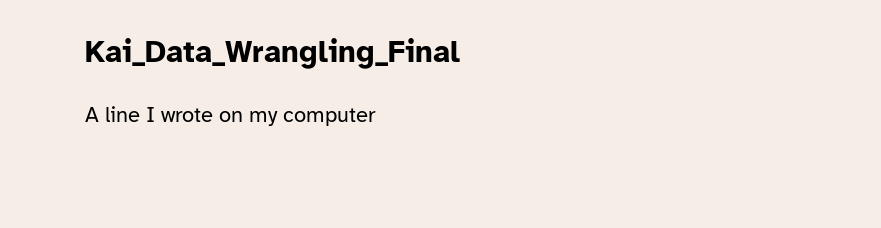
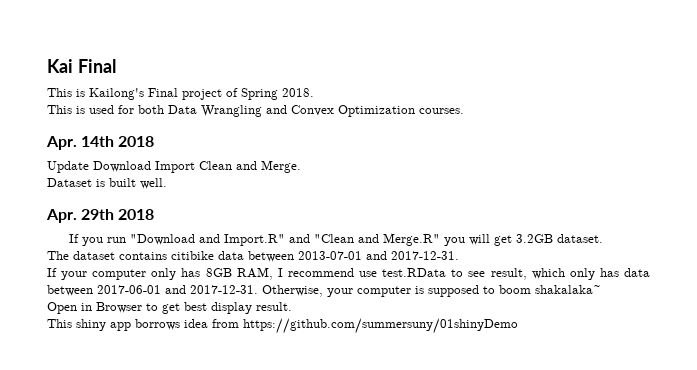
- Kai_Data_Wrangling_Final
- A line I wrote on my computer
+ Kai Final
+ This is Kailong's Final project of Spring 2018.
+ This is used for both Data Wrangling and Convex Optimization courses.
+ Apr. 14th 2018
+ Update Download Import Clean and Merge.
+ Dataset is built well.
+ Apr. 29th 2018
+ If you run "Download and Import.R" and "Clean and Merge.R" you will get 3.2GB dataset.
+ The dataset contains citibike data between 2013-07-01 and 2017-12-31.
+ If your computer only has 8GB RAM, I recommend use test.RData to see result, which only has data between 2017-06-01 and 2017-12-31. Otherwise, your computer is supposed to boom shakalaka~
+ Open in Browser to get best display result.
+ This shiny app borrows idea from https://github.com/summersuny/01shinyDemo

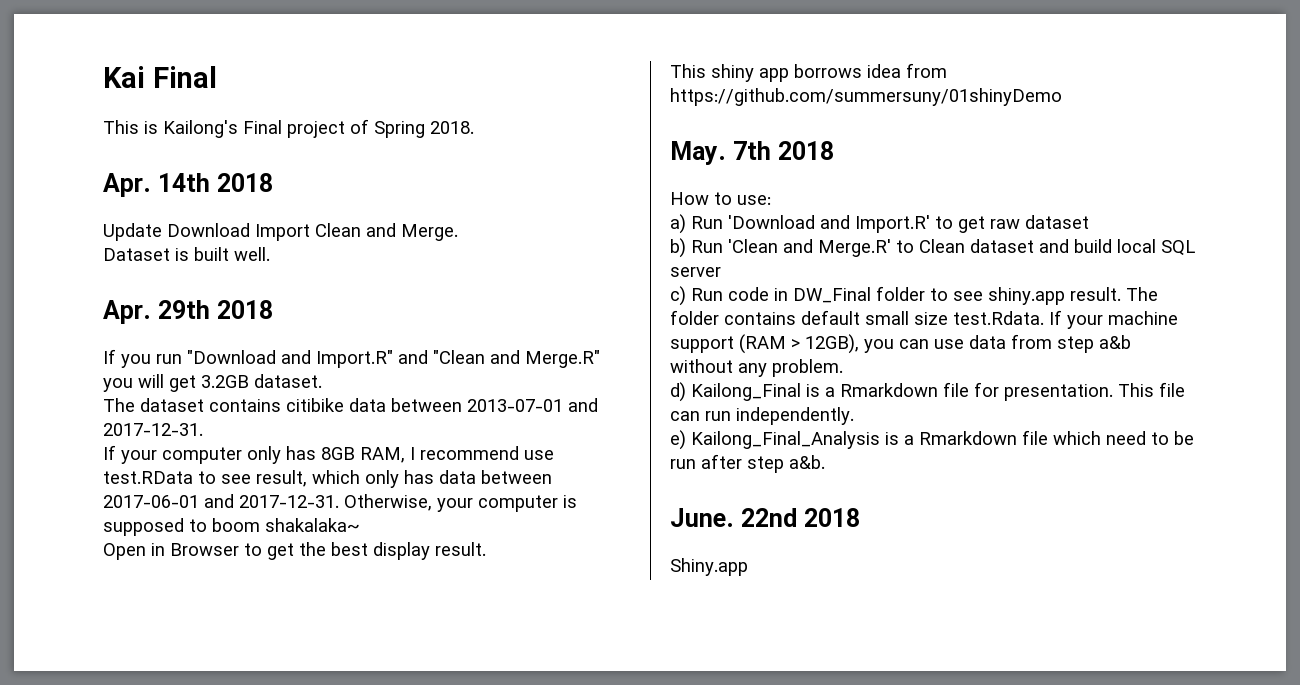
- This is used for both Data Wrangling and Convex Optimization courses.
- Open in Browser to get best display result.
+ Open in Browser to get the best display result.
+ May. 7th 2018
+ How to use:
+ a) Run 'Download and Import.R' to get raw dataset
+ b) Run 'Clean and Merge.R' to Clean dataset and build local SQL server
+ c) Run code in DW_Final folder to see shiny.app result. The folder contains default small size test.Rdata. If your machine support (RAM > 12GB), you can use data from step a&b without any problem.
+ d) Kailong_Final is a Rmarkdown file for presentation. This file can run independently.
+ e) Kailong_Final_Analysis is a Rmarkdown file which need to be run after step a&b.
+ June. 22nd 2018
+ Shiny.app

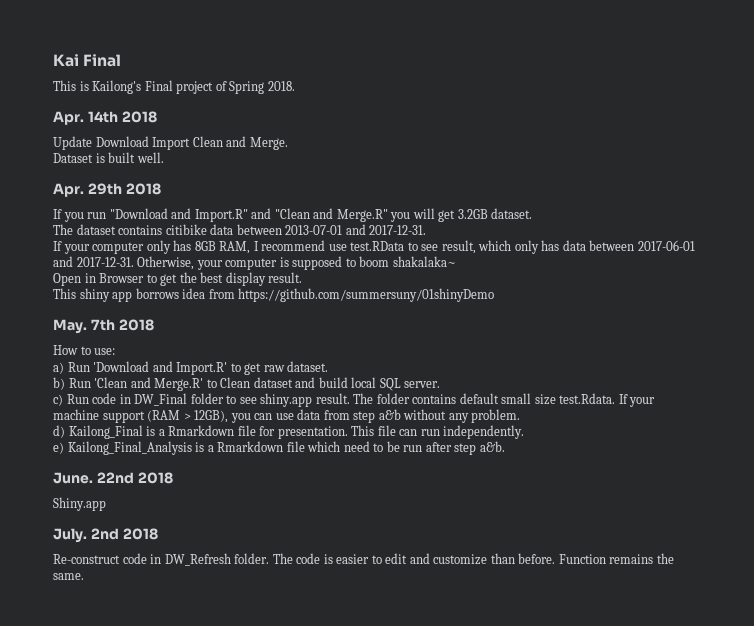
- a) Run 'Download and Import.R' to get raw dataset
+ a) Run 'Download and Import.R' to get raw dataset.
- b) Run 'Clean and Merge.R' to Clean dataset and build local SQL server
+ b) Run 'Clean and Merge.R' to Clean dataset and build local SQL server.
+ July. 2nd 2018
+ Re-construct code in DW_Refresh folder. The code is easier to edit and customize than before. Function remains the same.

